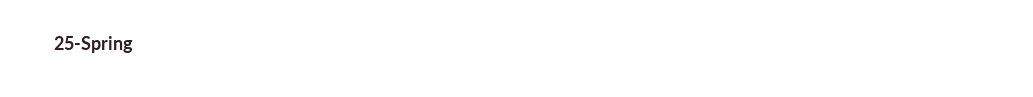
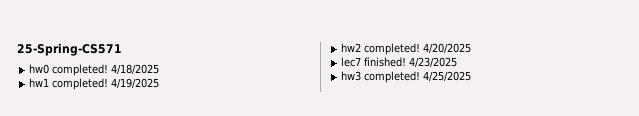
- 25-Spring
+ 25-Spring-CS571
+ hw0 completed! 4/18/2025
+ hw1 completed! 4/19/2025
+ hw2 completed! 4/20/2025
+ lec7 finished! 4/23/2025
+ hw3 completed! 4/25/2025

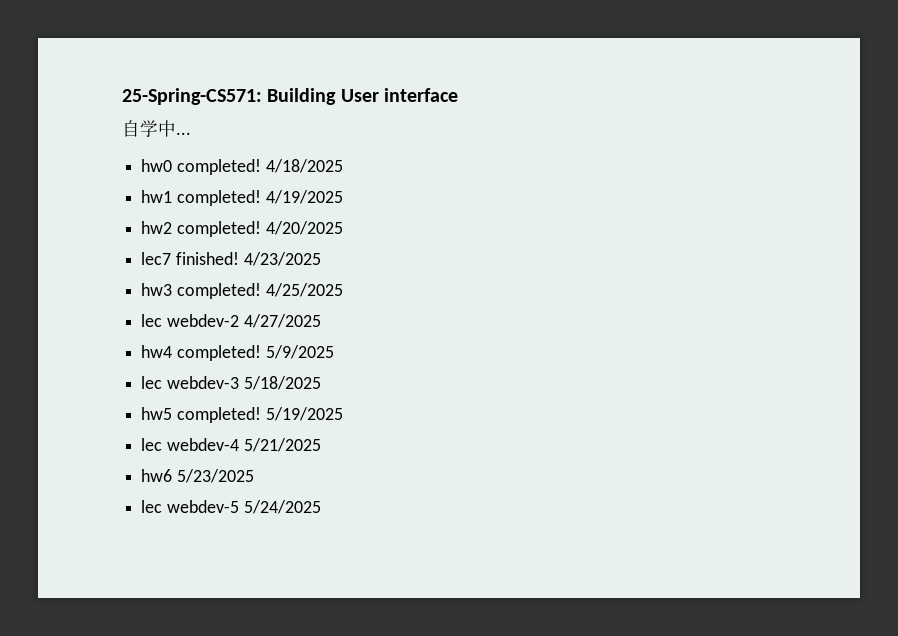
- 25-Spring-CS571
+ 25-Spring-CS571: Building User interface
+ 自学中...
+ lec webdev-2 4/27/2025
+ hw4 completed! 5/9/2025
+ lec webdev-3 5/18/2025
+ hw5 completed! 5/19/2025
+ lec webdev-4 5/21/2025
+ hw6 5/23/2025
+ lec webdev-5 5/24/2025

